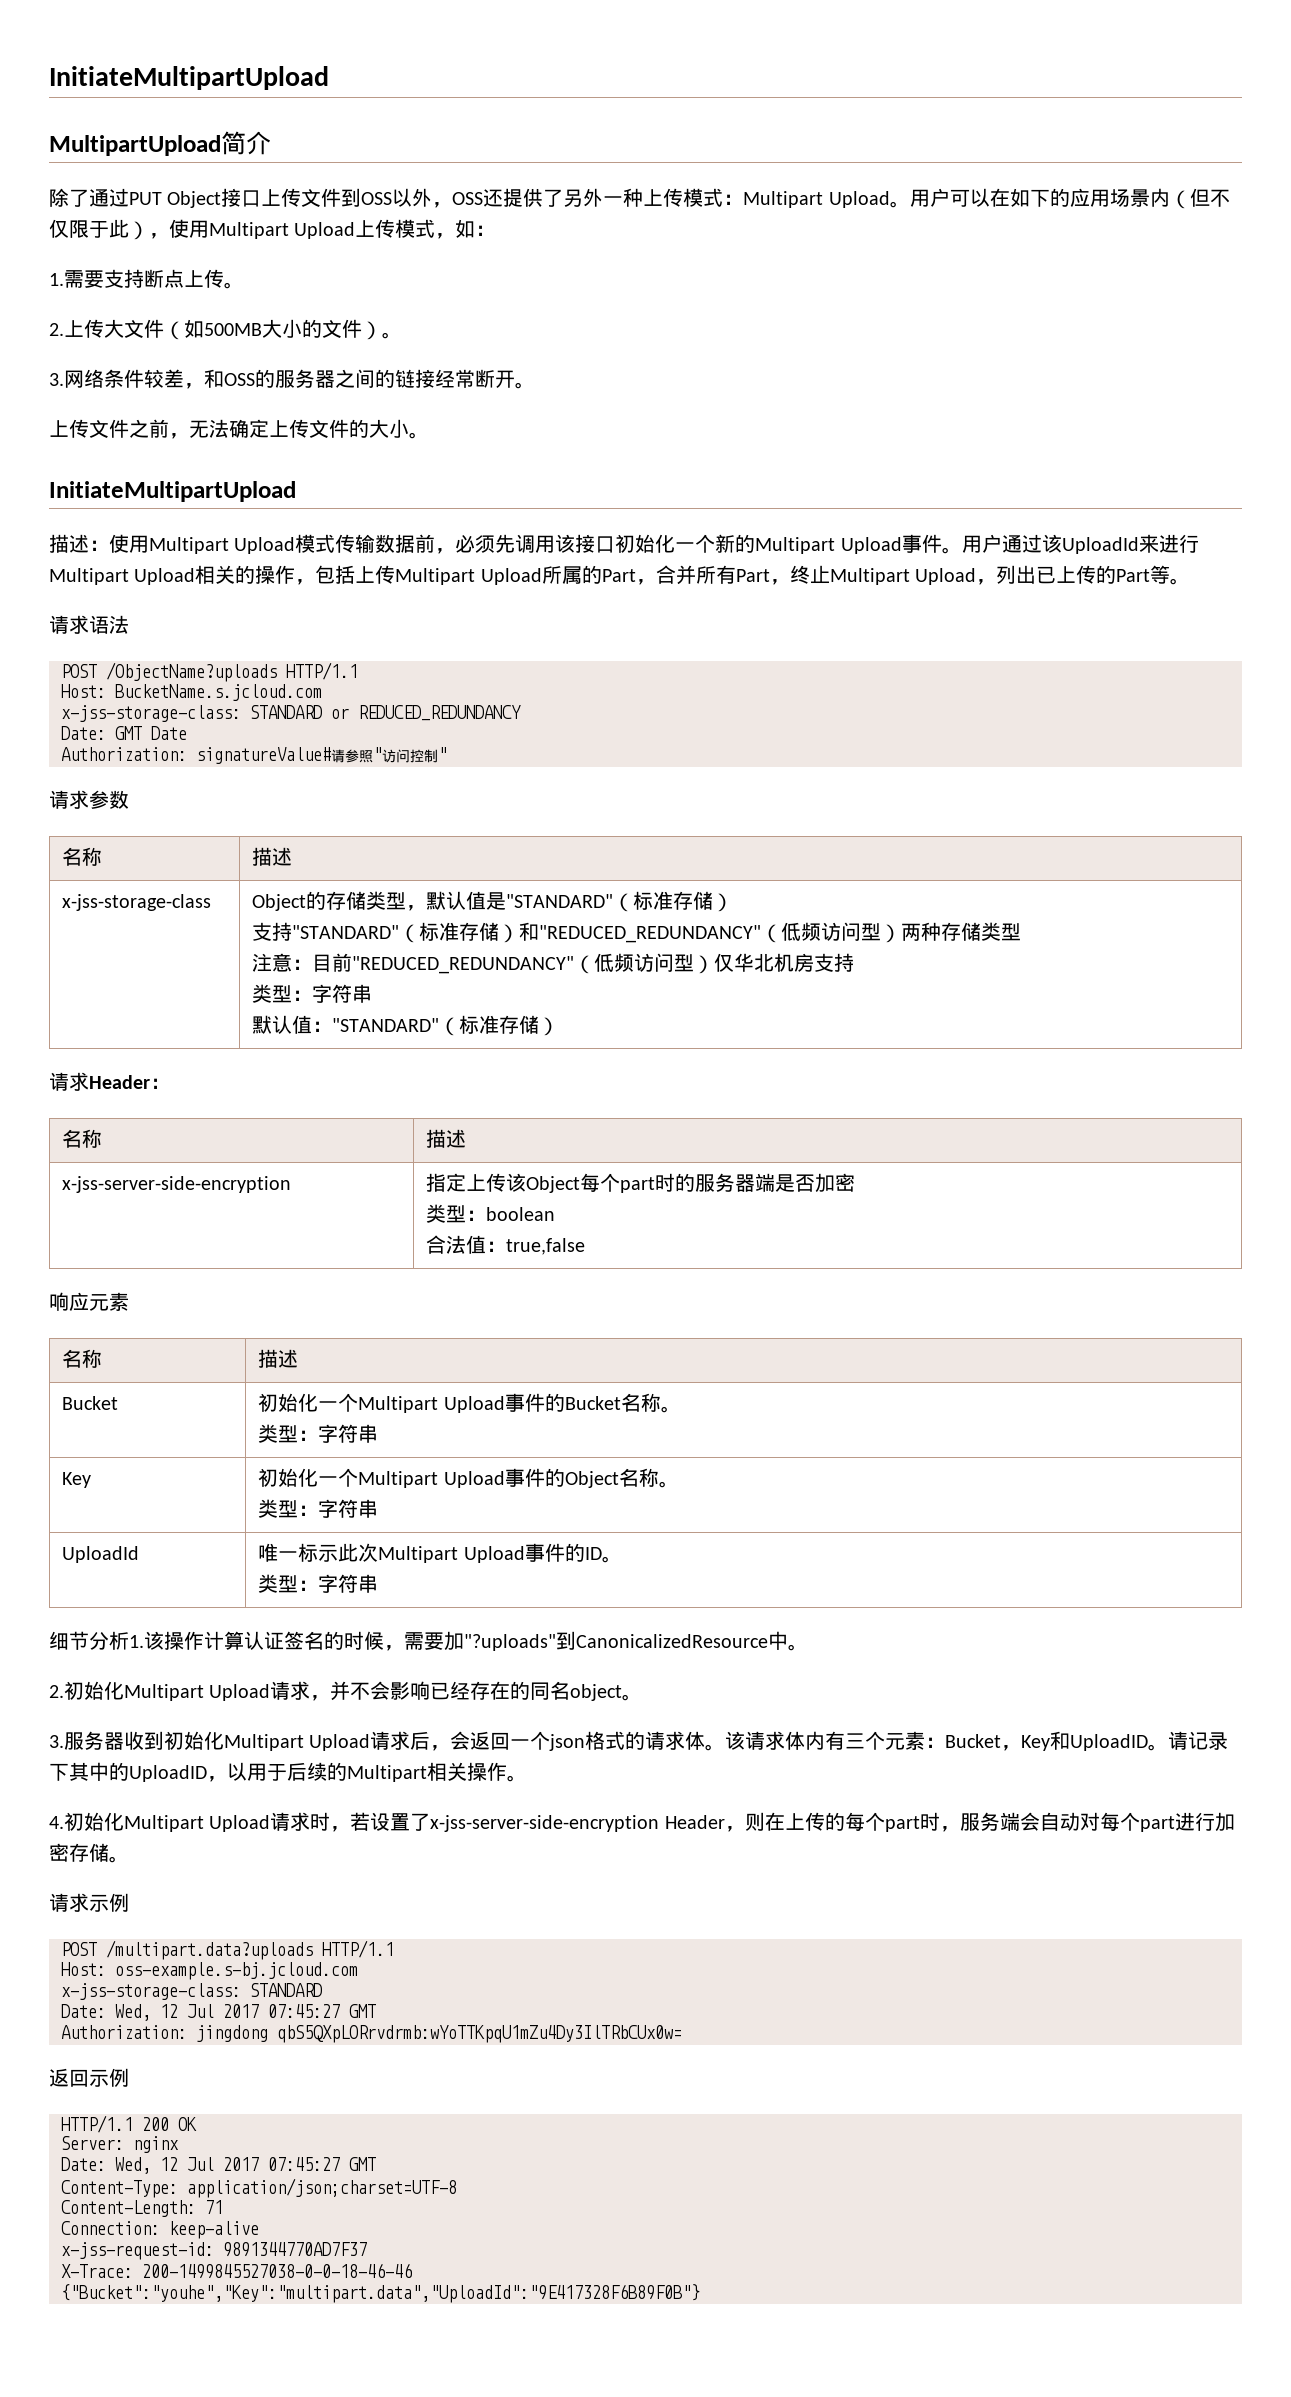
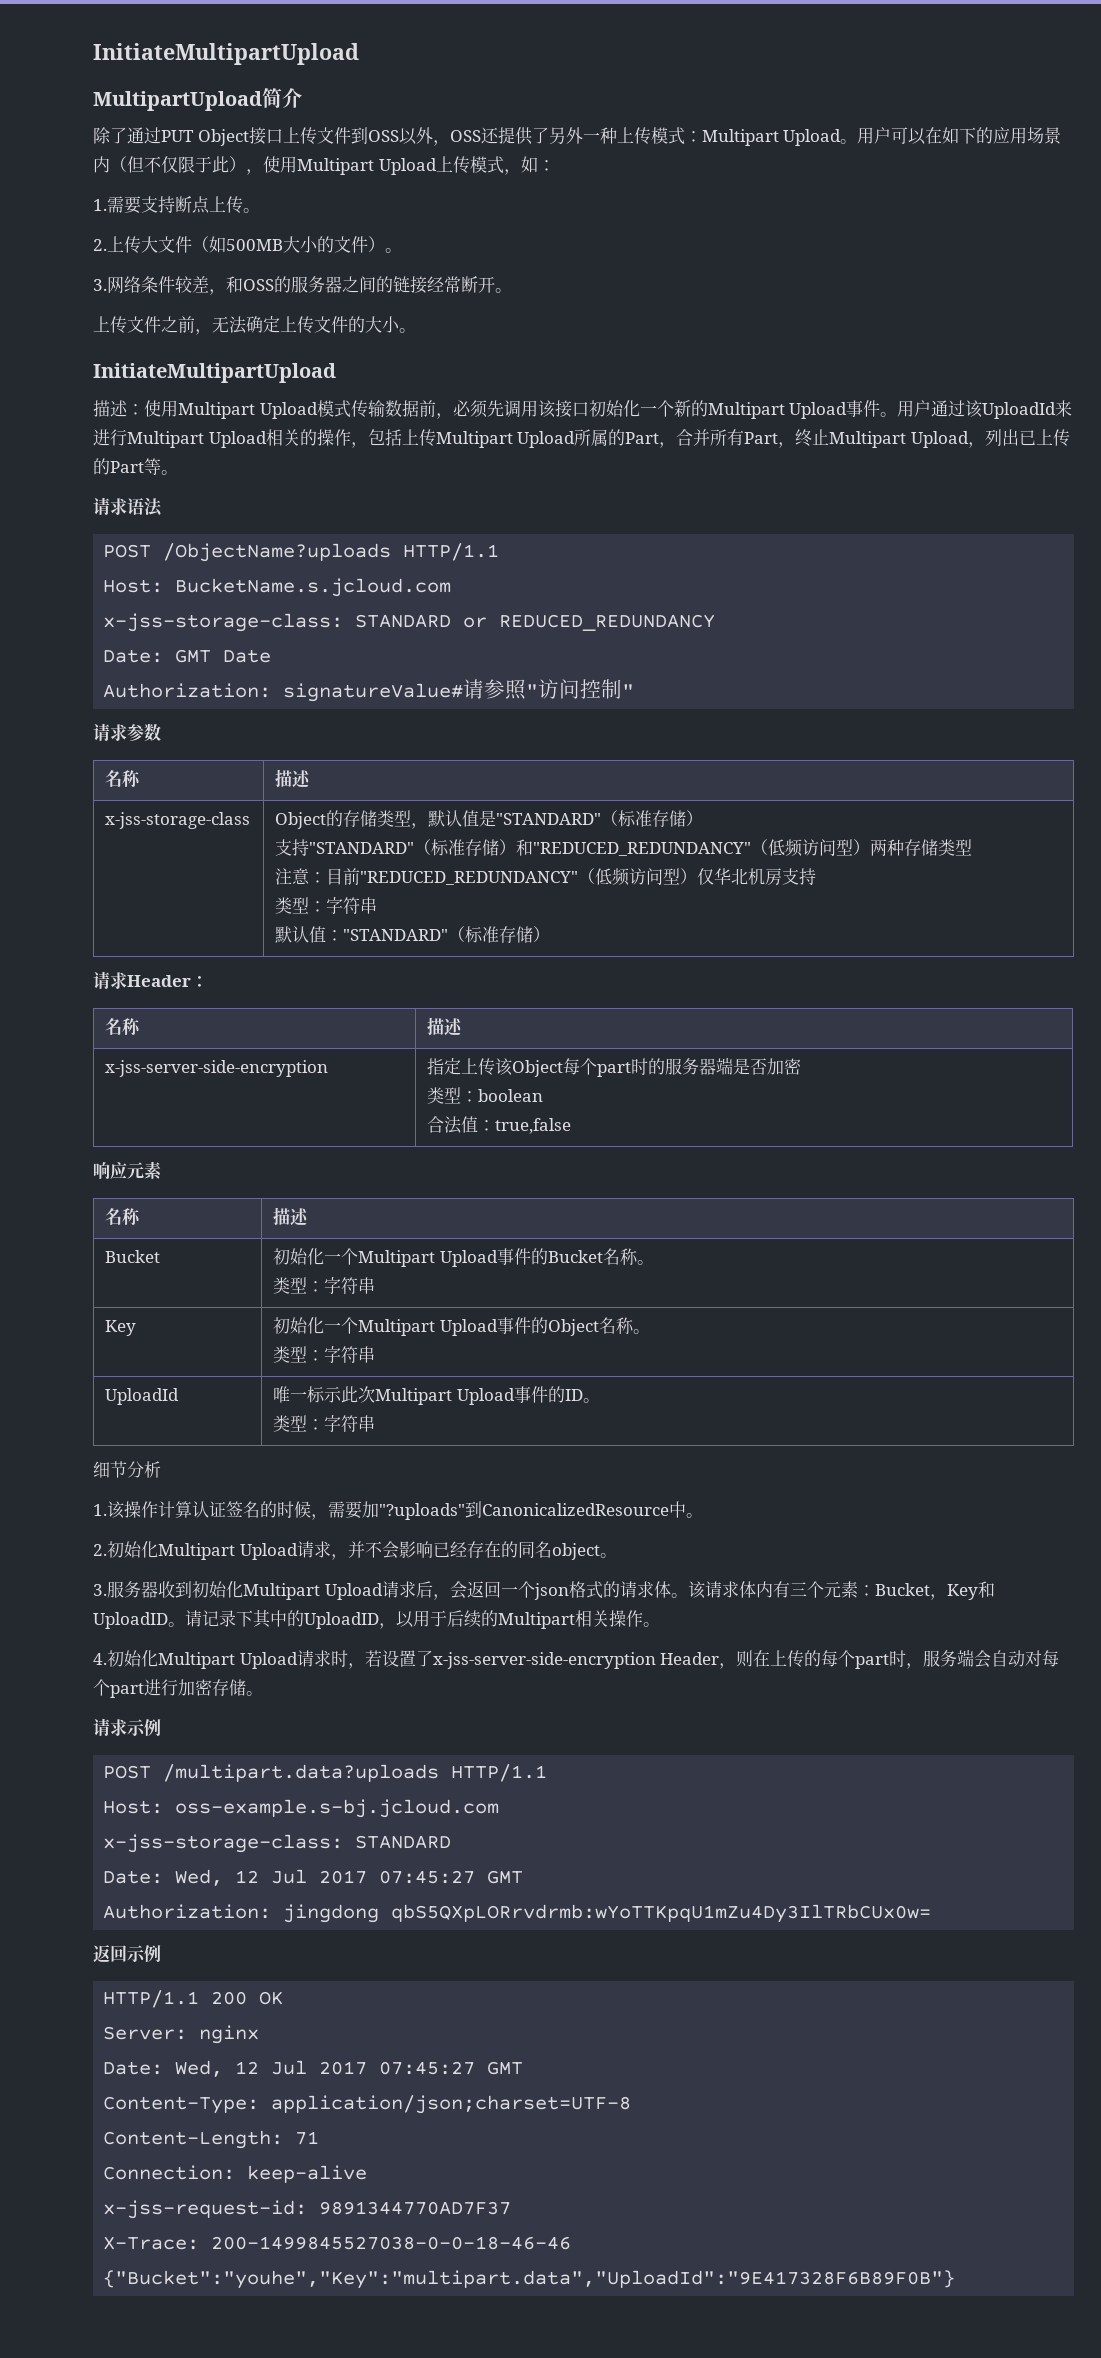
- 细节分析1.该操作计算认证签名的时候，需要加"?uploads"到CanonicalizedResource中。
+ 细节分析
+ 1.该操作计算认证签名的时候，需要加"?uploads"到CanonicalizedResource中。

